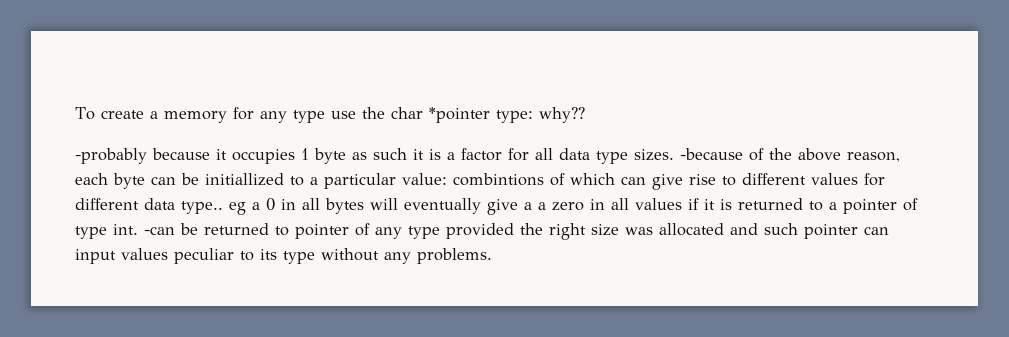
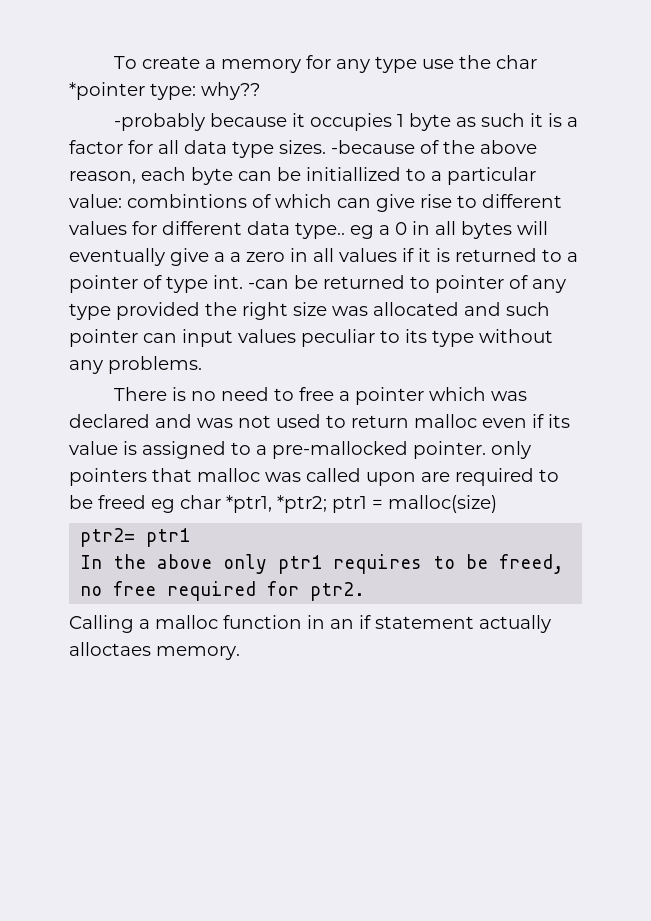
+ There is no need to free a pointer which was declared and was not used to return malloc even if its value is assigned to a pre-mallocked pointer. only pointers that malloc was called upon are required to be freed eg char *ptr1, *ptr2; ptr1 = malloc(size)
+ ptr2= ptr1
+ In the above only ptr1 requires to be freed, no free required for ptr2.
+ Calling a malloc function in an if statement actually alloctaes memory.

